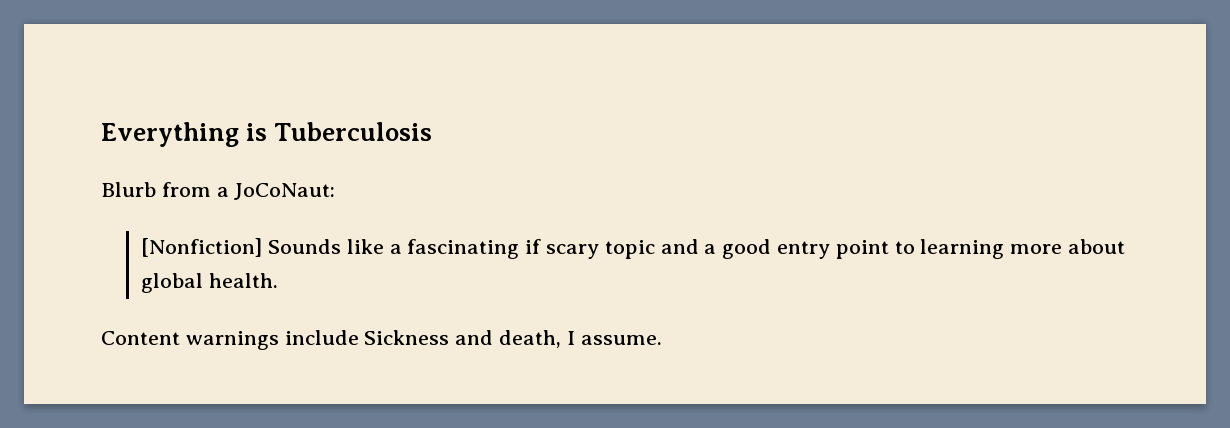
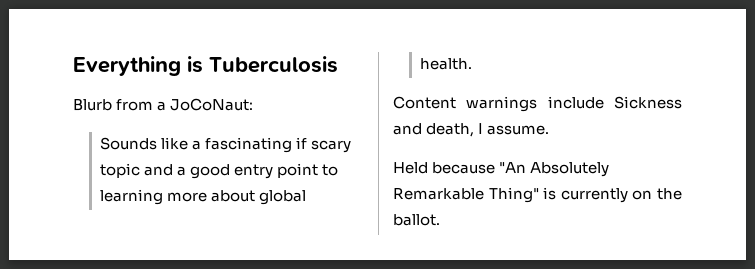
- [Nonfiction] Sounds like a fascinating if scary topic and a good entry point to learning more about global health.
+ Sounds like a fascinating if scary topic and a good entry point to learning more about global health.
+ Held because "An Absolutely Remarkable Thing" is currently on the ballot.

